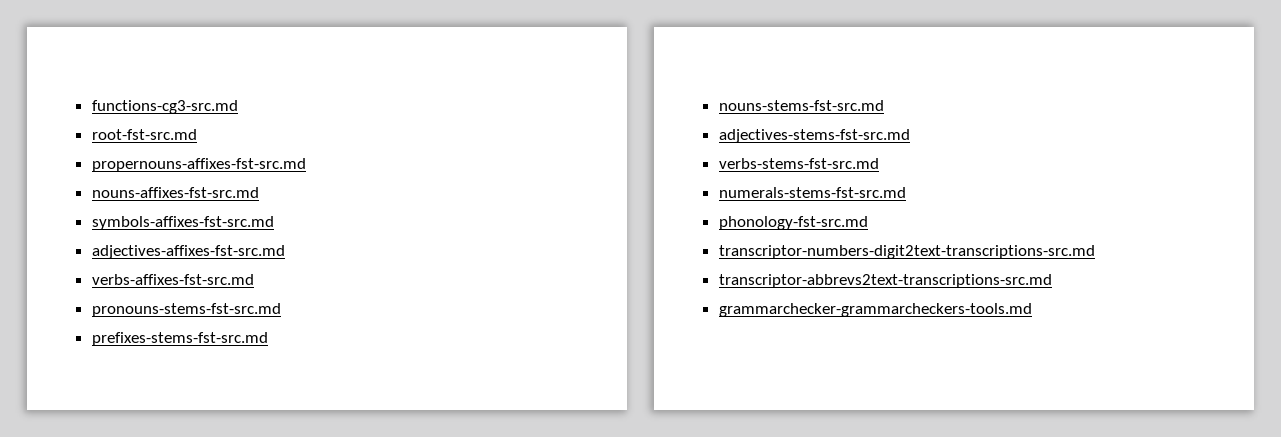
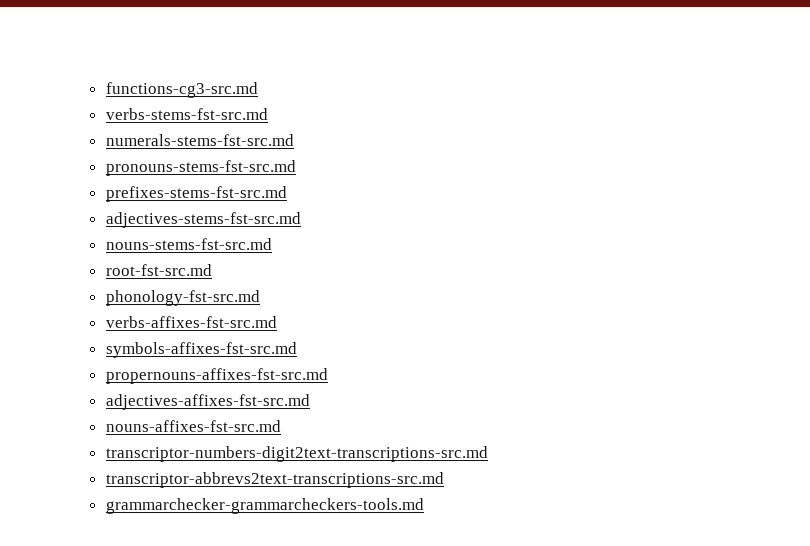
- root-fst-src.md
- propernouns-affixes-fst-src.md
- nouns-affixes-fst-src.md
- symbols-affixes-fst-src.md
- adjectives-affixes-fst-src.md
- verbs-affixes-fst-src.md
+ verbs-stems-fst-src.md
+ numerals-stems-fst-src.md
+ adjectives-stems-fst-src.md
- adjectives-stems-fst-src.md
- verbs-stems-fst-src.md
- numerals-stems-fst-src.md
+ root-fst-src.md
  phonology-fst-src.md
+ verbs-affixes-fst-src.md
+ symbols-affixes-fst-src.md
+ propernouns-affixes-fst-src.md
+ adjectives-affixes-fst-src.md
+ nouns-affixes-fst-src.md

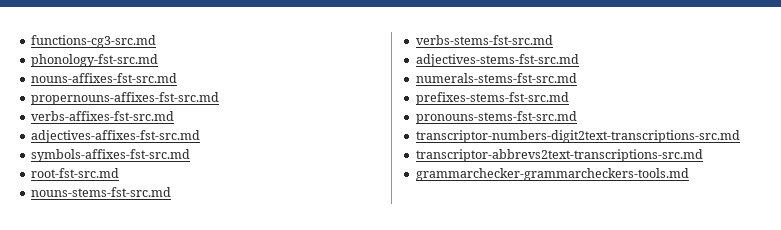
+ phonology-fst-src.md
+ nouns-affixes-fst-src.md
+ propernouns-affixes-fst-src.md
+ verbs-affixes-fst-src.md
+ adjectives-affixes-fst-src.md
+ symbols-affixes-fst-src.md
+ root-fst-src.md
+ nouns-stems-fst-src.md
+ adjectives-stems-fst-src.md
- pronouns-stems-fst-src.md
- adjectives-stems-fst-src.md
- nouns-stems-fst-src.md
- root-fst-src.md
- phonology-fst-src.md
- verbs-affixes-fst-src.md
- symbols-affixes-fst-src.md
- propernouns-affixes-fst-src.md
- adjectives-affixes-fst-src.md
- nouns-affixes-fst-src.md
+ pronouns-stems-fst-src.md

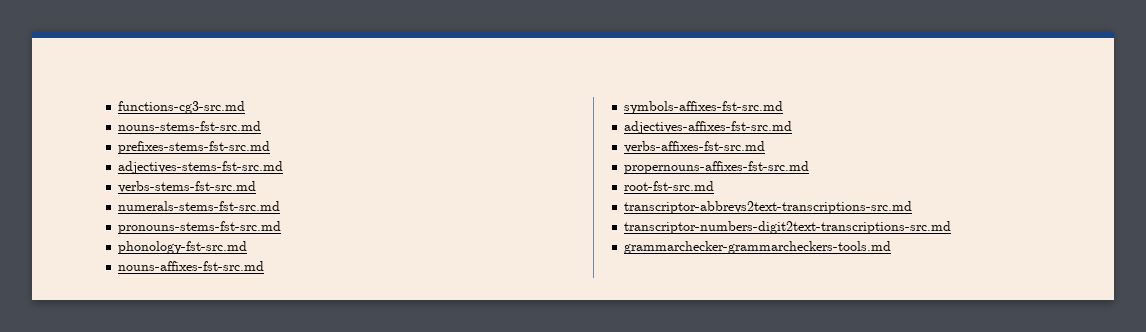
+ nouns-stems-fst-src.md
+ prefixes-stems-fst-src.md
+ adjectives-stems-fst-src.md
+ verbs-stems-fst-src.md
+ numerals-stems-fst-src.md
+ pronouns-stems-fst-src.md
- propernouns-affixes-fst-src.md
+ symbols-affixes-fst-src.md
+ adjectives-affixes-fst-src.md
- adjectives-affixes-fst-src.md
- symbols-affixes-fst-src.md
+ propernouns-affixes-fst-src.md
- nouns-stems-fst-src.md
- verbs-stems-fst-src.md
- adjectives-stems-fst-src.md
- numerals-stems-fst-src.md
- prefixes-stems-fst-src.md
- pronouns-stems-fst-src.md
+ transcriptor-abbrevs2text-transcriptions-src.md
- transcriptor-abbrevs2text-transcriptions-src.md

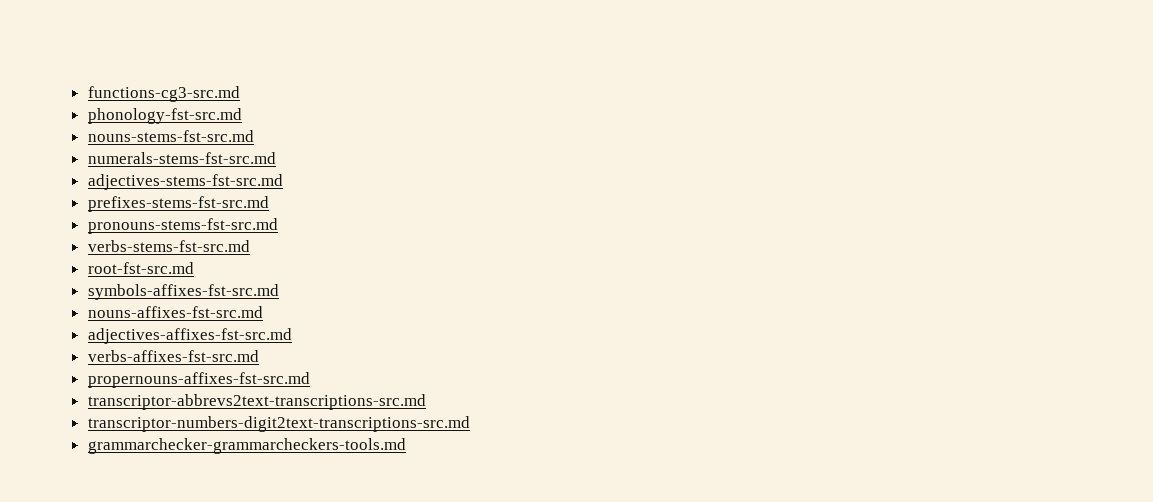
+ phonology-fst-src.md
- prefixes-stems-fst-src.md
+ numerals-stems-fst-src.md
- verbs-stems-fst-src.md
- numerals-stems-fst-src.md
+ prefixes-stems-fst-src.md
- phonology-fst-src.md
+ verbs-stems-fst-src.md
+ root-fst-src.md
+ symbols-affixes-fst-src.md
- symbols-affixes-fst-src.md
- root-fst-src.md

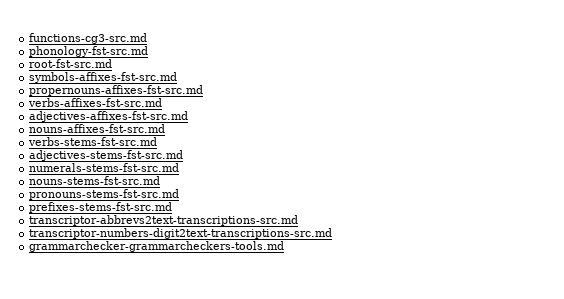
- nouns-stems-fst-src.md
- numerals-stems-fst-src.md
- adjectives-stems-fst-src.md
- prefixes-stems-fst-src.md
- pronouns-stems-fst-src.md
- verbs-stems-fst-src.md
- nouns-affixes-fst-src.md
+ propernouns-affixes-fst-src.md
+ verbs-affixes-fst-src.md
- verbs-affixes-fst-src.md
- propernouns-affixes-fst-src.md
+ nouns-affixes-fst-src.md
+ verbs-stems-fst-src.md
+ adjectives-stems-fst-src.md
+ numerals-stems-fst-src.md
+ nouns-stems-fst-src.md
+ pronouns-stems-fst-src.md
+ prefixes-stems-fst-src.md

